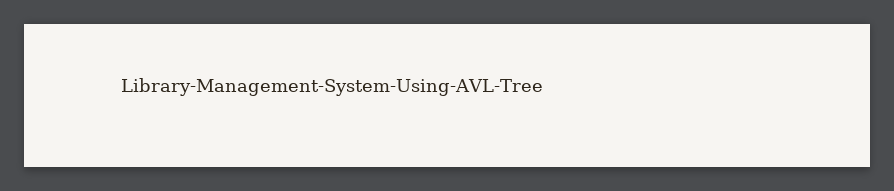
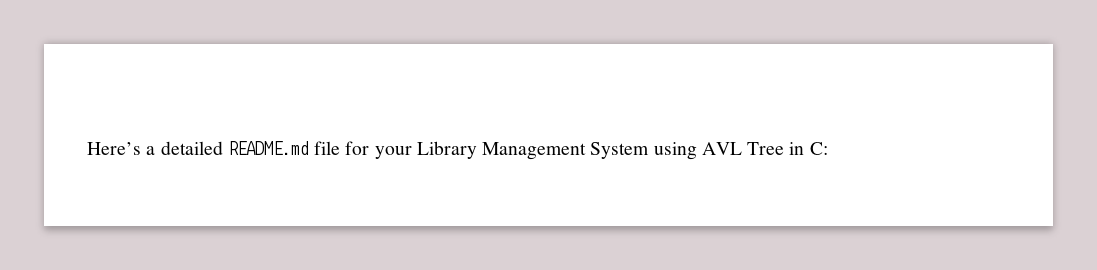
- Library-Management-System-Using-AVL-Tree
+ Here’s a detailed README.md file for your Library Management System using AVL Tree in C:

